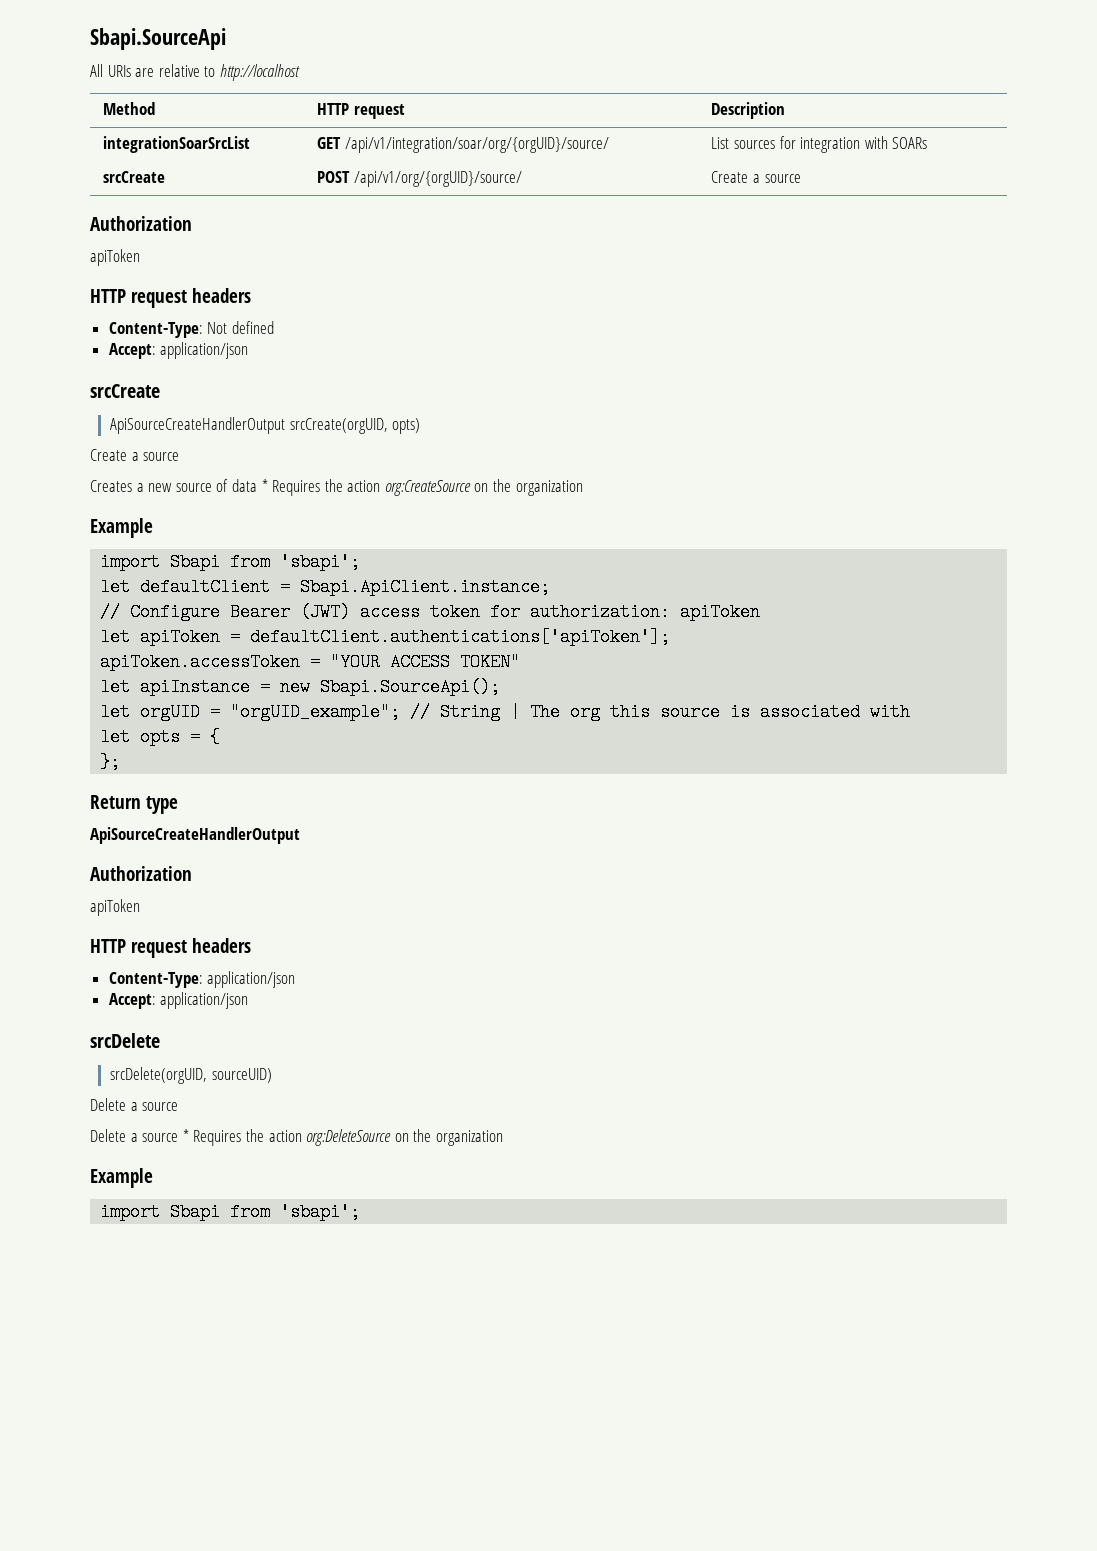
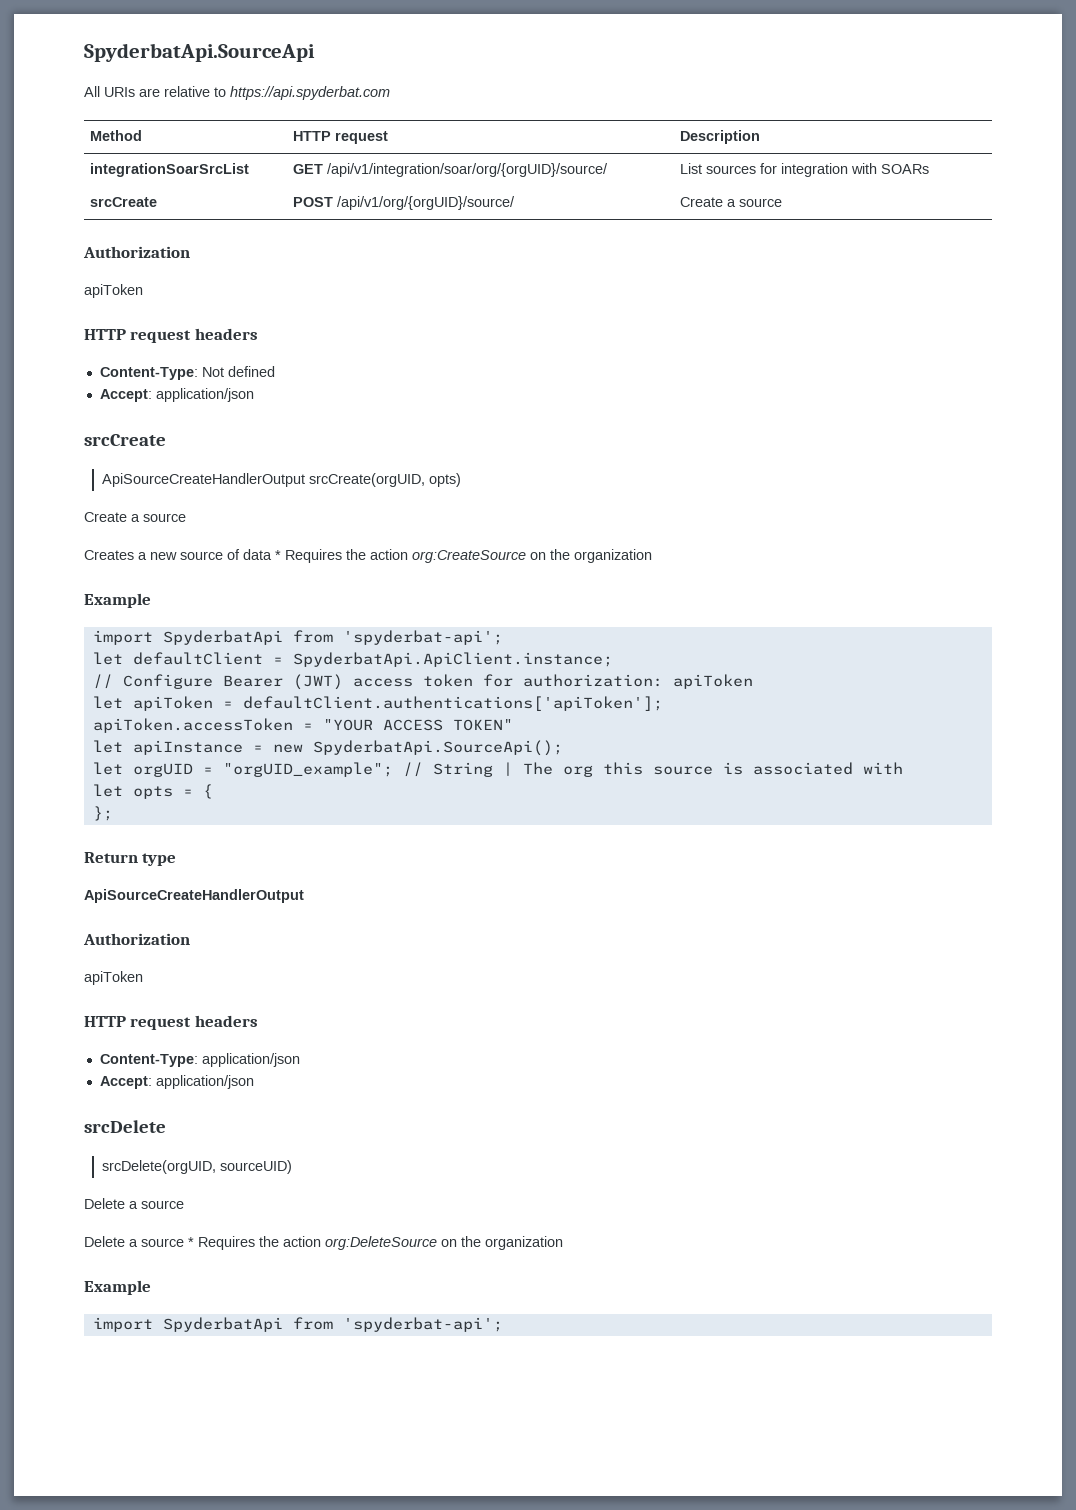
- Sbapi.SourceApi
+ SpyderbatApi.SourceApi
- All URIs are relative to http://localhost
+ All URIs are relative to https://api.spyderbat.com
  Creates a new source of data * Requires the action org:CreateSource on the organization
  Example
- import Sbapi from 'sbapi';
+ import SpyderbatApi from 'spyderbat-api';
- let defaultClient = Sbapi.ApiClient.instance;
+ let defaultClient = SpyderbatApi.ApiClient.instance;
- let apiInstance = new Sbapi.SourceApi();
+ let apiInstance = new SpyderbatApi.SourceApi();
  Delete a source * Requires the action org:DeleteSource on the organization
  Example
- import Sbapi from 'sbapi';
+ import SpyderbatApi from 'spyderbat-api';

